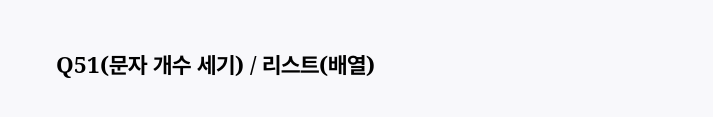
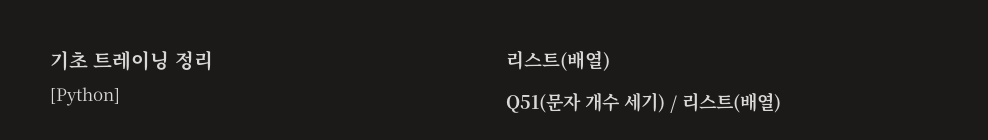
+ 기초 트레이닝 정리
+ [Python]
+ 리스트(배열)

